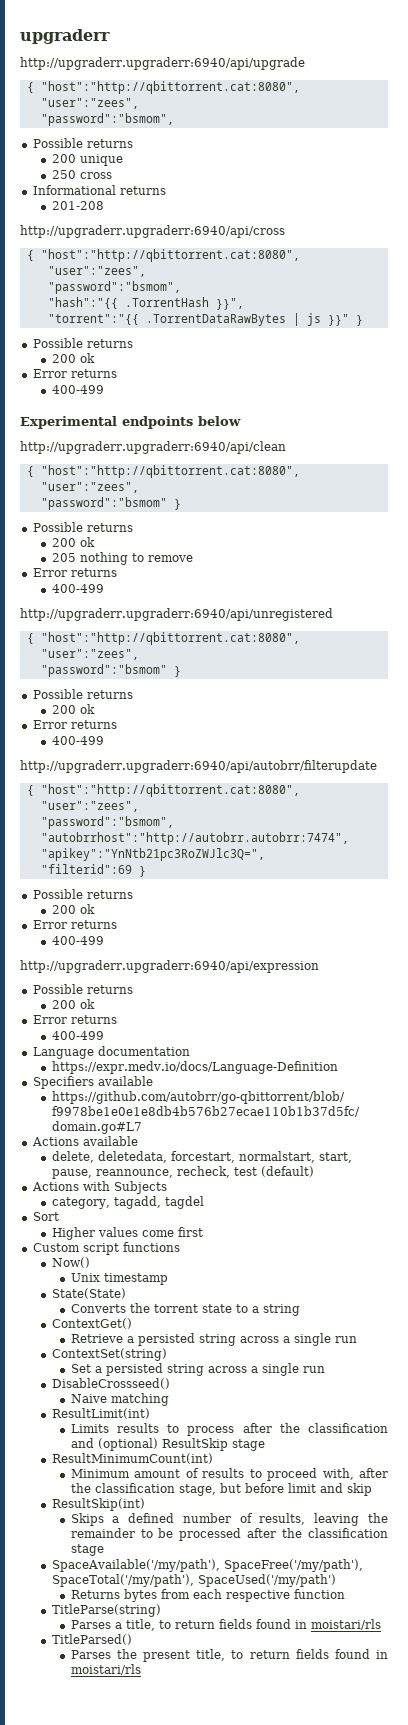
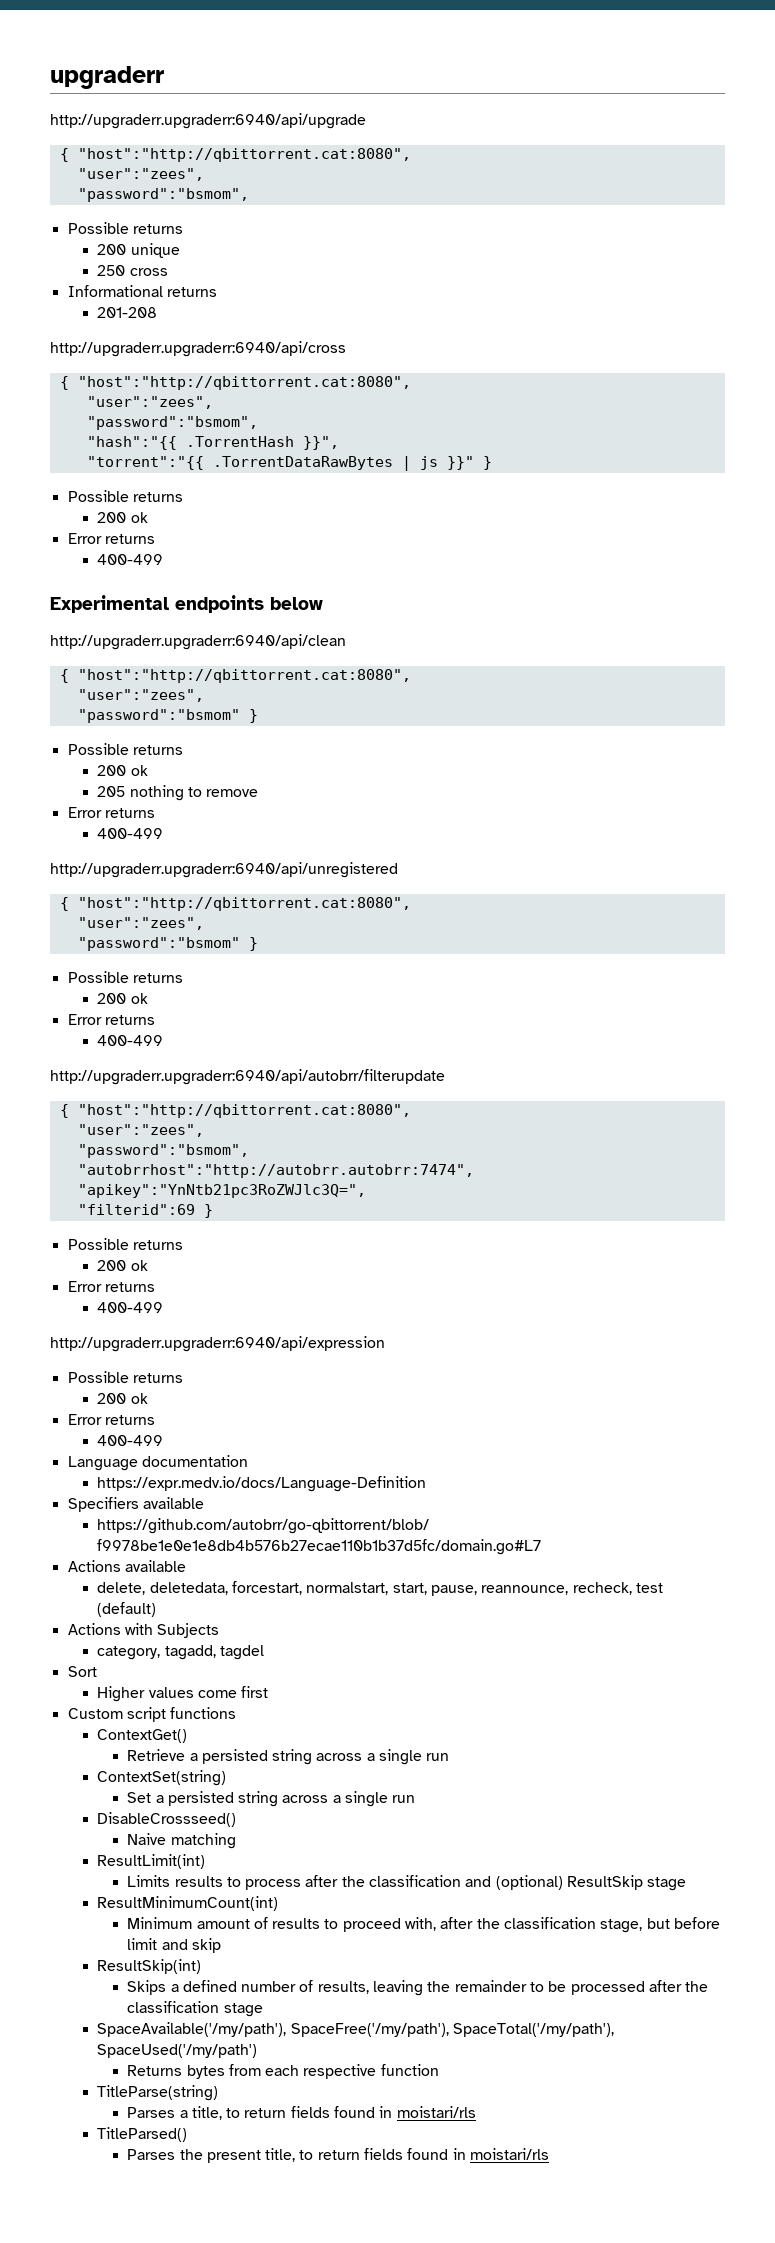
- Now()
- Unix timestamp
- State(State)
- Converts the torrent state to a string

